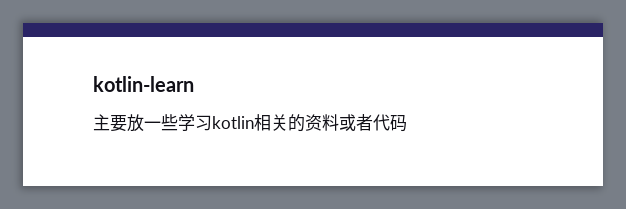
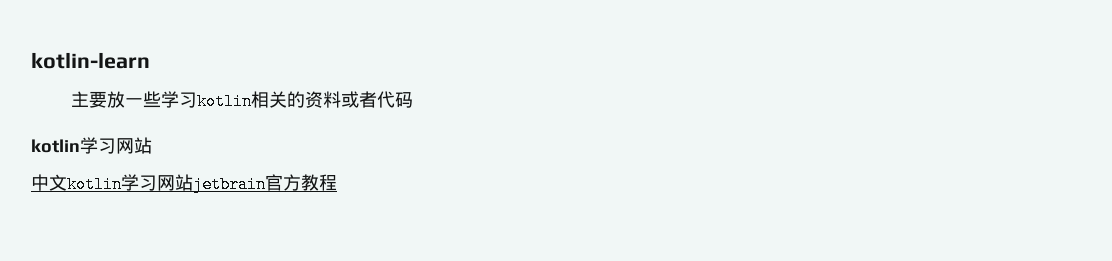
  主要放一些学习kotlin相关的资料或者代码
+ kotlin学习网站
+ 中文kotlin学习网站jetbrain官方教程

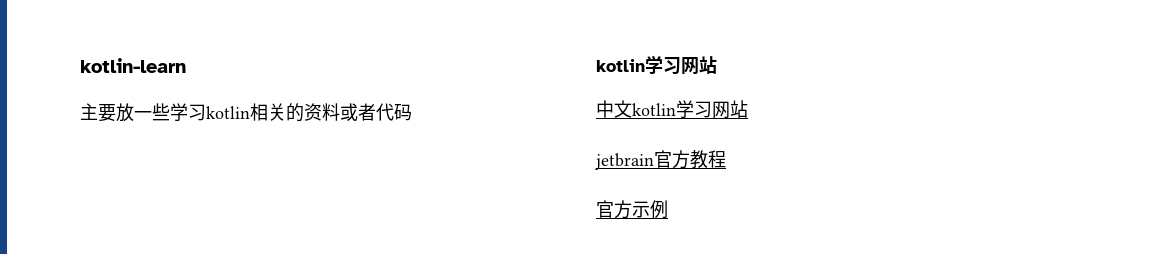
- 中文kotlin学习网站jetbrain官方教程
+ 中文kotlin学习网站
+ jetbrain官方教程
+ 官方示例

